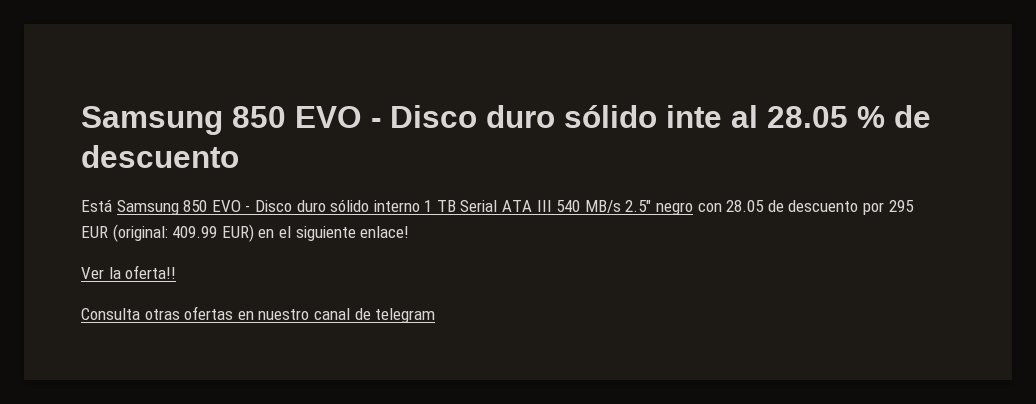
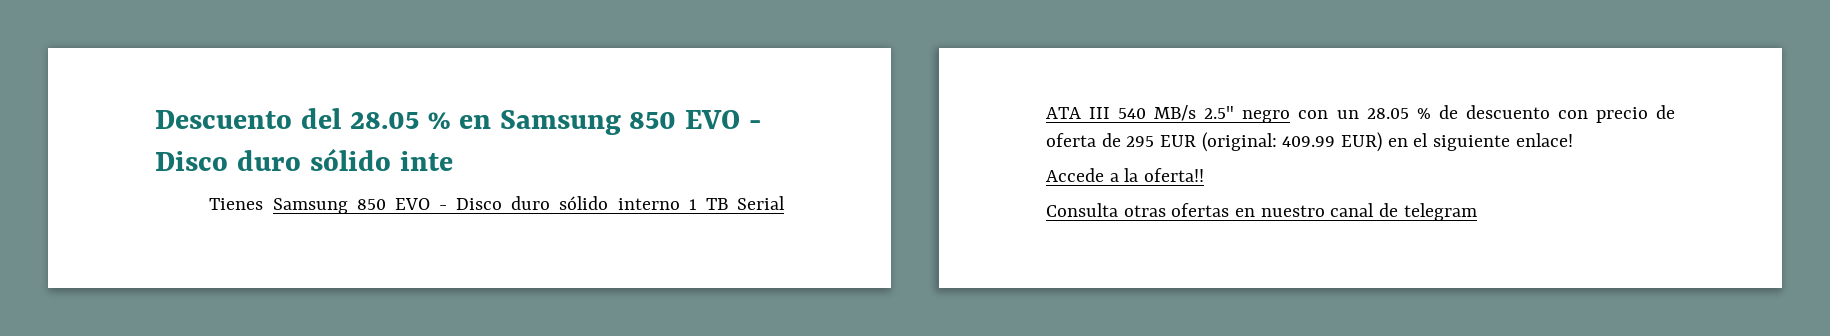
- Samsung 850 EVO - Disco duro sólido inte al 28.05 % de descuento
- Está Samsung 850 EVO - Disco duro sólido interno 1 TB Serial ATA III 540 MB/s 2.5" negro con 28.05 de descuento por 295 EUR (original: 409.99 EUR) en el siguiente enlace!
+ Descuento del 28.05 % en Samsung 850 EVO - Disco duro sólido inte
+ Tienes Samsung 850 EVO - Disco duro sólido interno 1 TB Serial ATA III 540 MB/s 2.5" negro con un 28.05 % de descuento con precio de oferta de 295 EUR (original: 409.99 EUR) en el siguiente enlace!
- Ver la oferta!!
+ Accede a la oferta!!

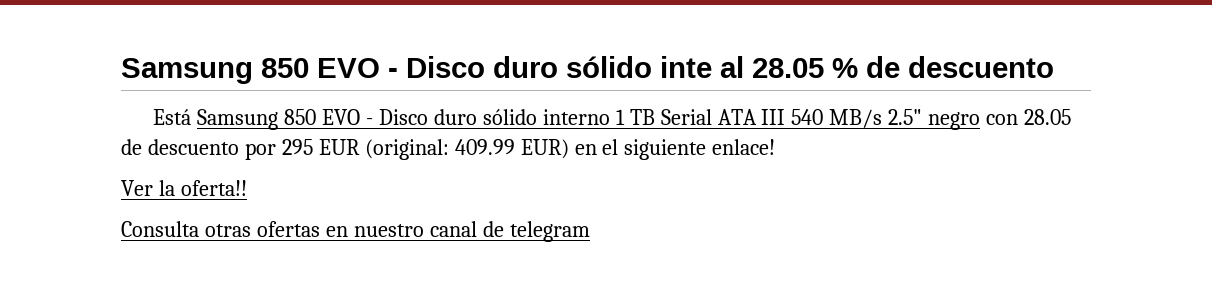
- Descuento del 28.05 % en Samsung 850 EVO - Disco duro sólido inte
- Tienes Samsung 850 EVO - Disco duro sólido interno 1 TB Serial ATA III 540 MB/s 2.5" negro con un 28.05 % de descuento con precio de oferta de 295 EUR (original: 409.99 EUR) en el siguiente enlace!
+ Samsung 850 EVO - Disco duro sólido inte al 28.05 % de descuento
+ Está Samsung 850 EVO - Disco duro sólido interno 1 TB Serial ATA III 540 MB/s 2.5" negro con 28.05 de descuento por 295 EUR (original: 409.99 EUR) en el siguiente enlace!
- Accede a la oferta!!
+ Ver la oferta!!

